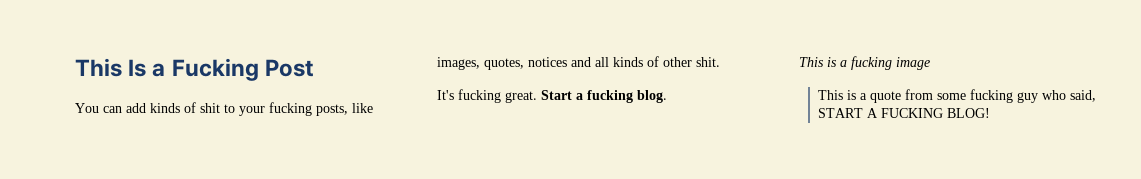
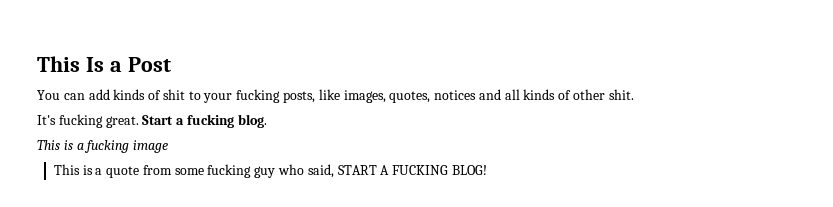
- This Is a Fucking Post
+ This Is a Post

